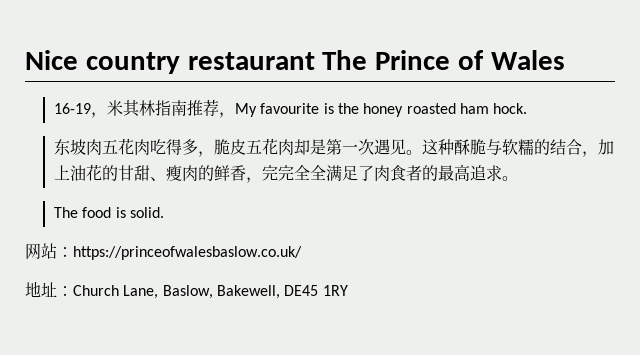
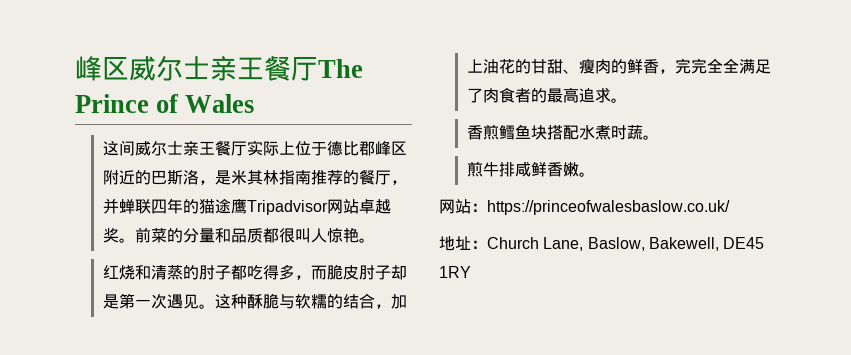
- Nice country restaurant The Prince of Wales
+ 峰区威尔士亲王餐厅The Prince of Wales
- 16-19，米其林指南推荐，My favourite is the honey roasted ham hock.
- 东坡肉五花肉吃得多，脆皮五花肉却是第一次遇见。
+ 这间威尔士亲王餐厅实际上位于德比郡峰区附近的巴斯洛，是米其林指南推荐的餐厅，并蝉联四年的猫途鹰Tripadvisor网站卓越奖。前菜的分量和品质都很叫人惊艳。
+ 红烧和清蒸的肘子都吃得多，而脆皮肘子却是第一次遇见。
- The food is solid.
+ 香煎鳕鱼块搭配水煮时蔬。
+ 煎牛排咸鲜香嫩。

